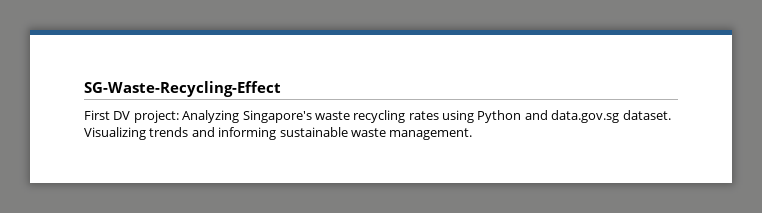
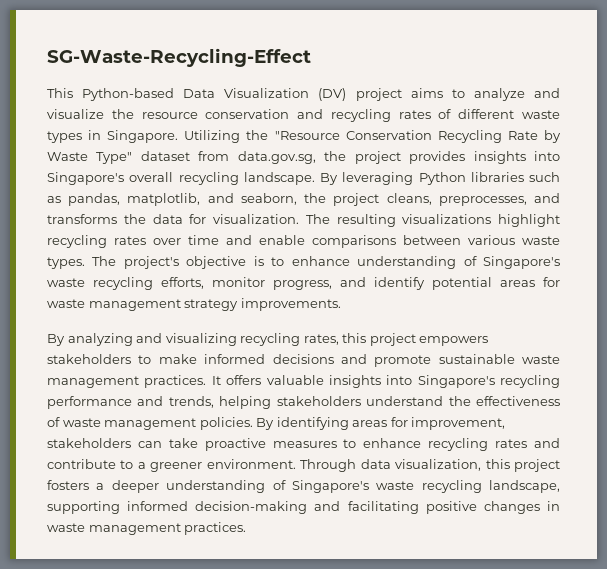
- First DV project: Analyzing Singapore's waste recycling rates using Python and data.gov.sg dataset. Visualizing trends and informing sustainable waste management.
+ This Python-based Data Visualization (DV) project aims to analyze and visualize the resource conservation and recycling rates of different waste types in Singapore. Utilizing the "Resource Conservation Recycling Rate by Waste Type" dataset from data.gov.sg, the project provides insights into Singapore's overall recycling landscape. By leveraging Python libraries such as pandas, matplotlib, and seaborn, the project cleans, preprocesses, and transforms the data for visualization. The resulting visualizations highlight recycling rates over time and enable comparisons between various waste types. The project's objective is to enhance understanding of Singapore's waste recycling efforts, monitor progress, and identify potential areas for waste management strategy improvements.
+ By analyzing and visualizing recycling rates, this project empowers stakeholders to make informed decisions and promote sustainable waste management practices. It offers valuable insights into Singapore's recycling performance and trends, helping stakeholders understand the effectiveness of waste management policies. By identifying areas for improvement, stakeholders can take proactive measures to enhance recycling rates and contribute to a greener environment. Through data visualization, this project fosters a deeper understanding of Singapore's waste recycling landscape, supporting informed decision-making and facilitating positive changes in waste management practices.

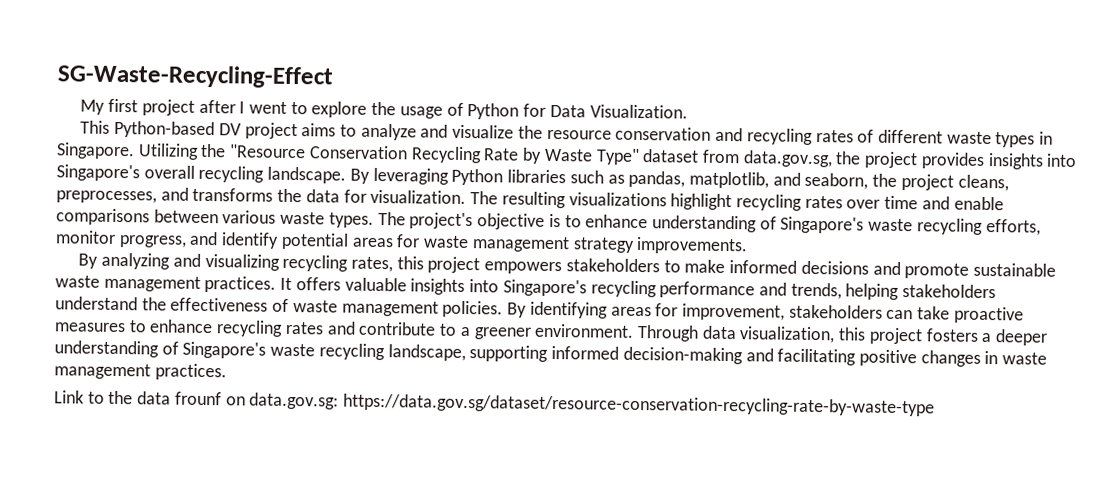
+ My first project after I went to explore the usage of Python for Data Visualization.
- This Python-based Data Visualization (DV) project aims to analyze and visualize the resource conservation and recycling rates of different waste types in Singapore.
+ This Python-based DV project aims to analyze and visualize the resource conservation and recycling rates of different waste types in Singapore.
+ Link to the data frounf on data.gov.sg: https://data.gov.sg/dataset/resource-conservation-recycling-rate-by-waste-type

